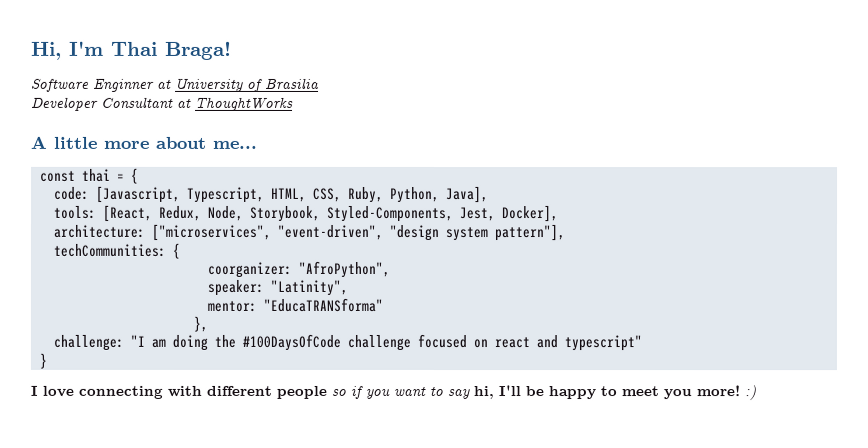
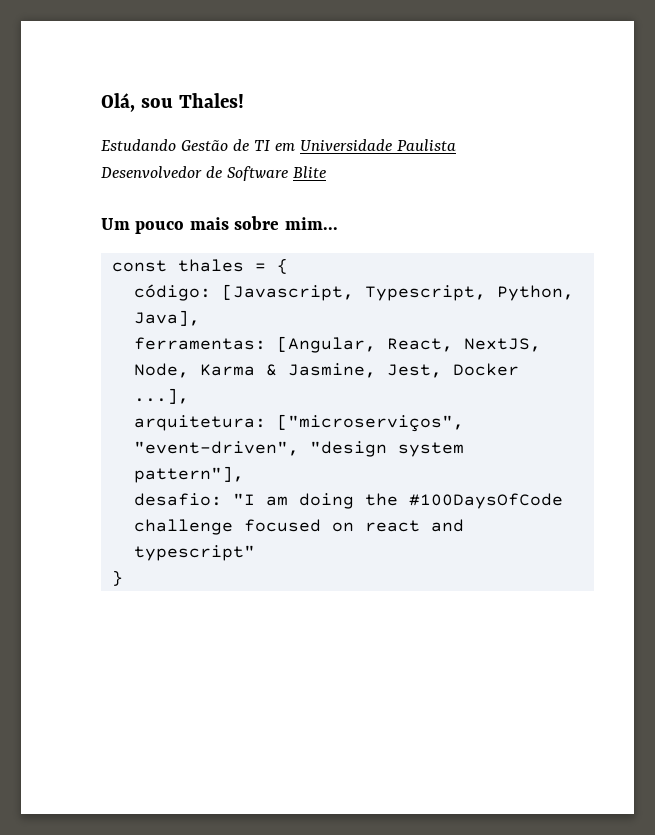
- Hi, I'm Thai Braga!
- Software Enginner at University of Brasilia
- Developer Consultant at ThoughtWorks
- A little more about me...
+ Olá, sou Thales!
+ Estudando Gestão de TI em Universidade Paulista
+ Desenvolvedor de Software Blite
+ Um pouco mais sobre mim...
- const thai = {
+ const thales = {
- code: [Javascript, Typescript, HTML, CSS, Ruby, Python, Java],
+ código: [Javascript, Typescript, Python, Java],
- tools: [React, Redux, Node, Storybook, Styled-Components, Jest, Docker],
- architecture: ["microservices", "event-driven", "design system pattern"],
- techCommunities: {
- coorganizer: "AfroPython",
- speaker: "Latinity",
- mentor: "EducaTRANSforma"
- },
- challenge: "I am doing the #100DaysOfCode challenge focused on react and typescript"
+ ferramentas: [Angular, React, NextJS, Node, Karma & Jasmine, Jest, Docker ...],
+ arquitetura: ["microserviços", "event-driven", "design system pattern"],
+ desafio: "I am doing the #100DaysOfCode challenge focused on react and typescript"
- I love connecting with different people so if you want to say hi, I'll be happy to meet you more! :)

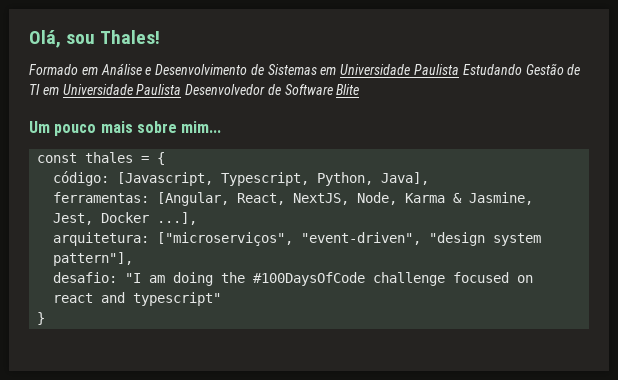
- Estudando Gestão de TI em Universidade Paulista
- Desenvolvedor de Software Blite
+ Formado em Análise e Desenvolvimento de Sistemas em Universidade Paulista Estudando Gestão de TI em Universidade Paulista Desenvolvedor de Software Blite

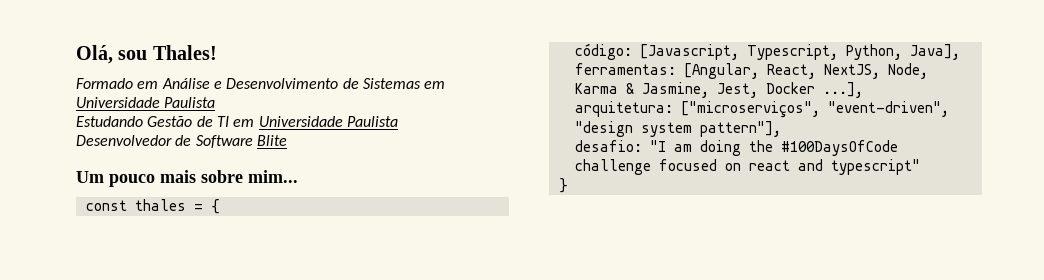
- Formado em Análise e Desenvolvimento de Sistemas em Universidade Paulista Estudando Gestão de TI em Universidade Paulista Desenvolvedor de Software Blite
+ Formado em Análise e Desenvolvimento de Sistemas em Universidade Paulista
+ Estudando Gestão de TI em Universidade Paulista
+ Desenvolvedor de Software Blite

